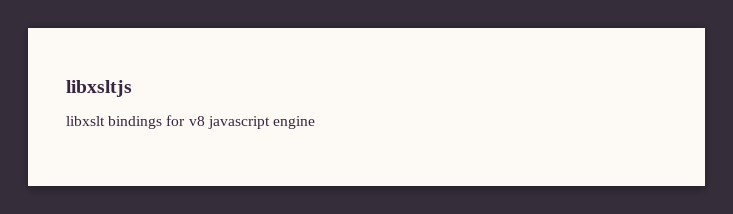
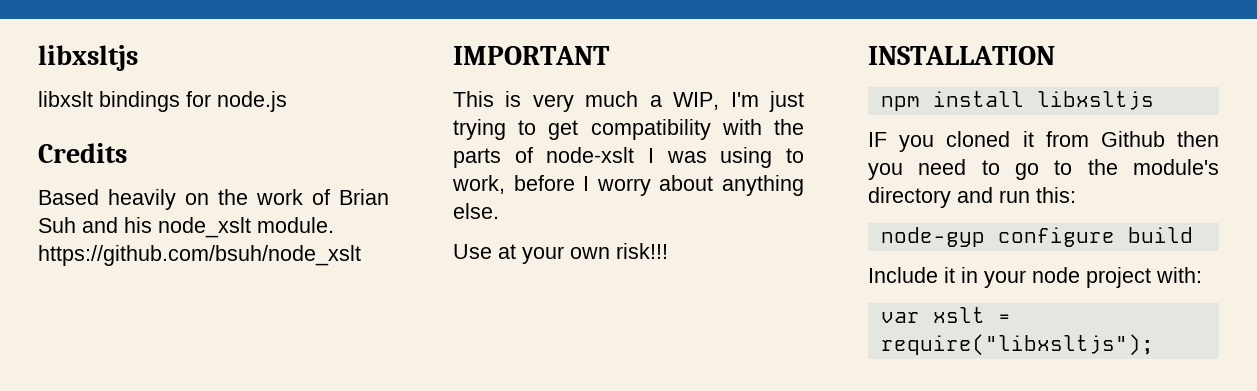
- libxslt bindings for v8 javascript engine
+ libxslt bindings for node.js
+ Credits
+ Based heavily on the work of Brian Suh and his node_xslt module. https://github.com/bsuh/node_xslt
+ IMPORTANT
+ This is very much a WIP, I'm just trying to get compatibility with the parts of node-xslt I was using to work, before I worry about anything else.
+ Use at your own risk!!!
+ INSTALLATION
+ npm install libxsltjs
+ IF you cloned it from Github then you need to go to the module's directory and run this:
+ node-gyp configure build
+ Include it in your node project with:
+ var xslt = require("libxsltjs");

